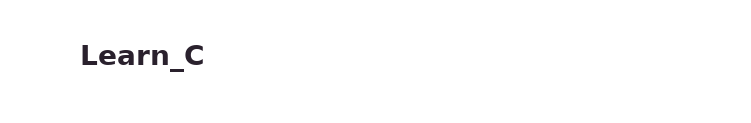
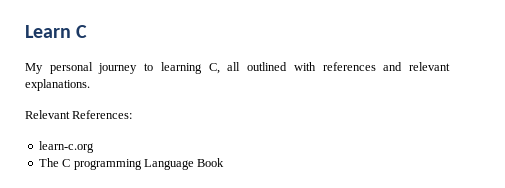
- Learn_C
+ Learn C
+ My personal journey to learning C, all outlined with references and relevant explanations.
+ Relevant References:
+ learn-c.org
+ The C programming Language Book

